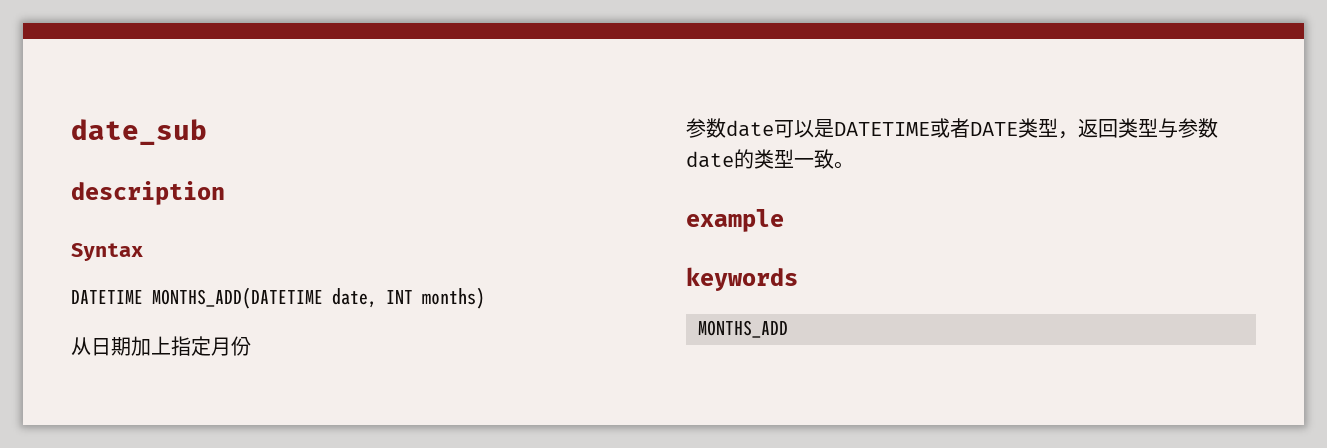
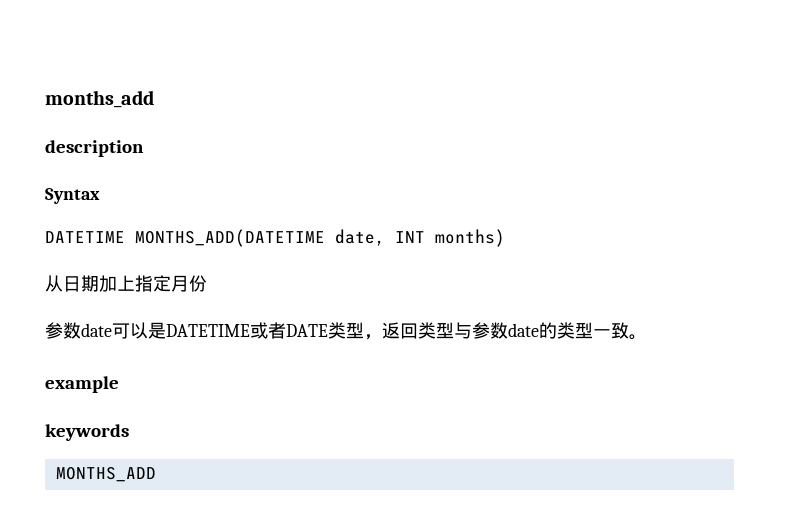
- date_sub
+ months_add

